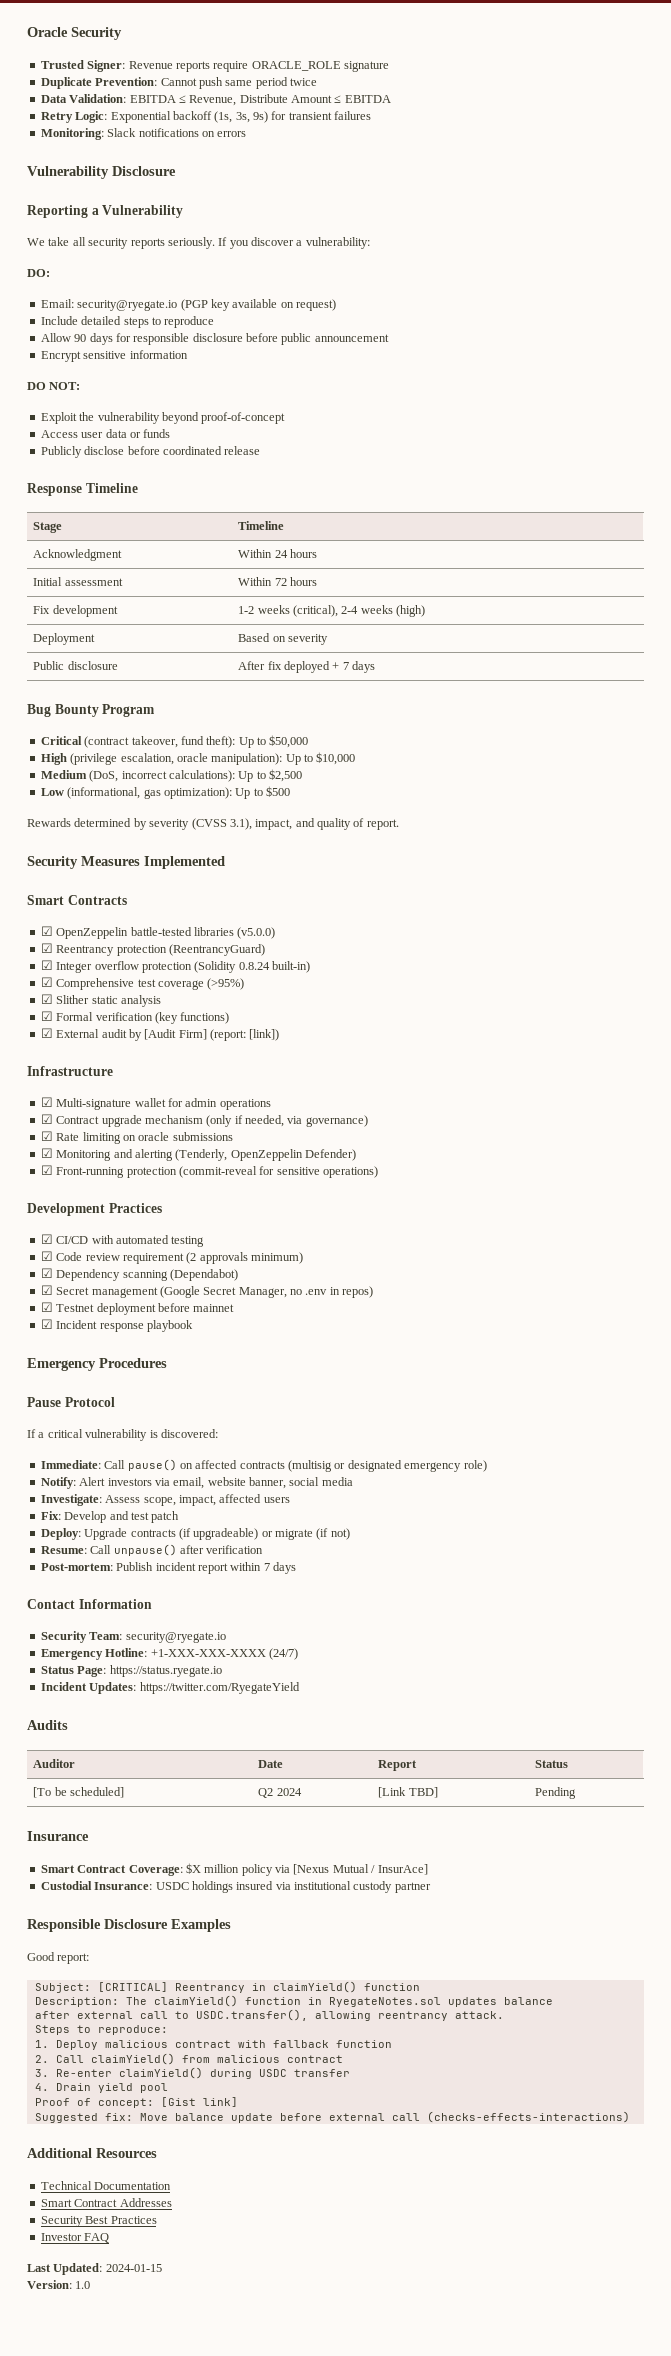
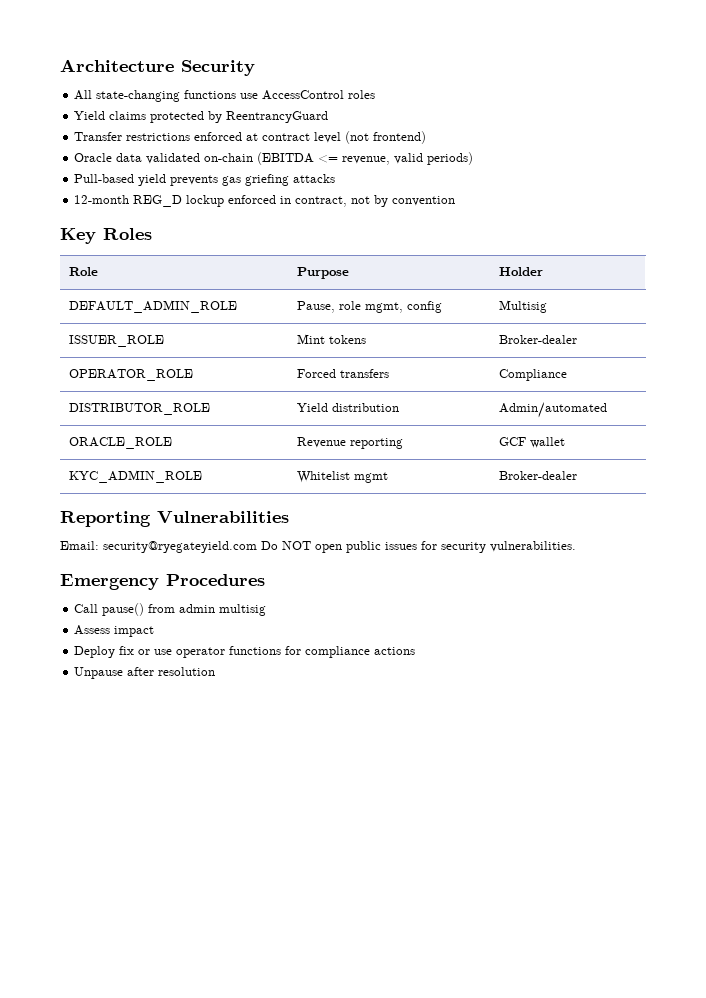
- Oracle Security
+ Architecture Security
- Trusted Signer: Revenue reports require ORACLE_ROLE signature
- Duplicate Prevention: Cannot push same period twice
- Data Validation: EBITDA ≤ Revenue, Distribute Amount ≤ EBITDA
- Retry Logic: Exponential backoff (1s, 3s, 9s) for transient failures
- Monitoring: Slack notifications on errors
- Vulnerability Disclosure
- Reporting a Vulnerability
- We take all security reports seriously. If you discover a vulnerability:
- DO:
- Email: security@ryegate.io (PGP key available on request)
- Include detailed steps to reproduce
- Allow 90 days for responsible disclosure before public announcement
- Encrypt sensitive information
- DO NOT:
- Exploit the vulnerability beyond proof-of-concept
- Access user data or funds
- Publicly disclose before coordinated release
- Response Timeline
- Stage | Timeline
- Acknowledgment | Within 24 hours
- Initial assessment | Within 72 hours
- Fix development | 1-2 weeks (critical), 2-4 weeks (high)
- Deployment | Based on severity
- Public disclosure | After fix deployed + 7 days
- Bug Bounty Program
- Critical (contract takeover, fund theft): Up to $50,000
- High (privilege escalation, oracle manipulation): Up to $10,000
- Medium (DoS, incorrect calculations): Up to $2,500
- Low (informational, gas optimization): Up to $500
- Rewards determined by severity (CVSS 3.1), impact, and quality of report.
- Security Measures Implemented
- Smart Contracts
- ☑ OpenZeppelin battle-tested libraries (v5.0.0)
- ☑ Reentrancy protection (ReentrancyGuard)
- ☑ Integer overflow protection (Solidity 0.8.24 built-in)
- ☑ Comprehensive test coverage (>95%)
- ☑ Slither static analysis
- ☑ Formal verification (key functions)
- ☑ External audit by [Audit Firm] (report: [link])
- Infrastructure
- ☑ Multi-signature wallet for admin operations
- ☑ Contract upgrade mechanism (only if needed, via governance)
- ☑ Rate limiting on oracle submissions
- ☑ Monitoring and alerting (Tenderly, OpenZeppelin Defender)
- ☑ Front-running protection (commit-reveal for sensitive operations)
- Development Practices
- ☑ CI/CD with automated testing
- ☑ Code review requirement (2 approvals minimum)
- ☑ Dependency scanning (Dependabot)
- ☑ Secret management (Google Secret Manager, no .env in repos)
- ☑ Testnet deployment before mainnet
- ☑ Incident response playbook
+ All state-changing functions use AccessControl roles
+ Yield claims protected by ReentrancyGuard
+ Transfer restrictions enforced at contract level (not frontend)
+ Oracle data validated on-chain (EBITDA <= revenue, valid periods)
+ Pull-based yield prevents gas griefing attacks
+ 12-month REG_D lockup enforced in contract, not by convention
+ Key Roles
+ Role | Purpose | Holder
+ DEFAULT_ADMIN_ROLE | Pause, role mgmt, config | Multisig
+ ISSUER_ROLE | Mint tokens | Broker-dealer
+ OPERATOR_ROLE | Forced transfers | Compliance
+ DISTRIBUTOR_ROLE | Yield distribution | Admin/automated
+ ORACLE_ROLE | Revenue reporting | GCF wallet
+ KYC_ADMIN_ROLE | Whitelist mgmt | Broker-dealer
+ Reporting Vulnerabilities
+ Email: security@ryegateyield.com Do NOT open public issues for security vulnerabilities.
  Emergency Procedures
- Pause Protocol
- If a critical vulnerability is discovered:
- Immediate: Call pause() on affected contracts (multisig or designated emergency role)
- Notify: Alert investors via email, website banner, social media
- Investigate: Assess scope, impact, affected users
- Fix: Develop and test patch
- Deploy: Upgrade contracts (if upgradeable) or migrate (if not)
- Resume: Call unpause() after verification
- Post-mortem: Publish incident report within 7 days
- Contact Information
- Security Team: security@ryegate.io
- Emergency Hotline: +1-XXX-XXX-XXXX (24/7)
- Status Page: https://status.ryegate.io
- Incident Updates: https://twitter.com/RyegateYield
- Audits
- Auditor | Date | Report | Status
- [To be scheduled] | Q2 2024 | [Link TBD] | Pending
- Insurance
- Smart Contract Coverage: $X million policy via [Nexus Mutual / InsurAce]
- Custodial Insurance: USDC holdings insured via institutional custody partner
- Responsible Disclosure Examples
- Good report:
- Subject: [CRITICAL] Reentrancy in claimYield() function
- Description: The claimYield() function in RyegateNotes.sol updates balance
- after external call to USDC.transfer(), allowing reentrancy attack.
- Steps to reproduce:
- 1. Deploy malicious contract with fallback function
- 2. Call claimYield() from malicious contract
- 3. Re-enter claimYield() during USDC transfer
- 4. Drain yield pool
- Proof of concept: [Gist link]
- Suggested fix: Move balance update before external call (checks-effects-interactions)
- Additional Resources
- Technical Documentation
- Smart Contract Addresses
- Security Best Practices
- Investor FAQ
- Last Updated: 2024-01-15
- Version: 1.0
+ Call pause() from admin multisig
+ Assess impact
+ Deploy fix or use operator functions for compliance actions
+ Unpause after resolution

